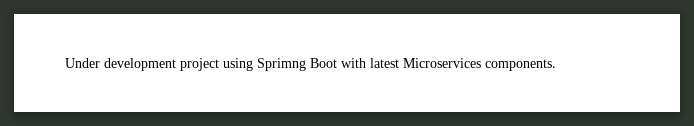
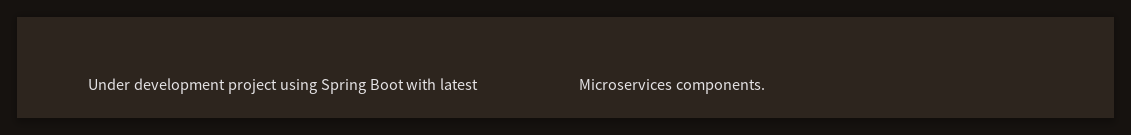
- Under development project using Sprimng Boot with latest Microservices components.
+ Under development project using Spring Boot with latest Microservices components.

